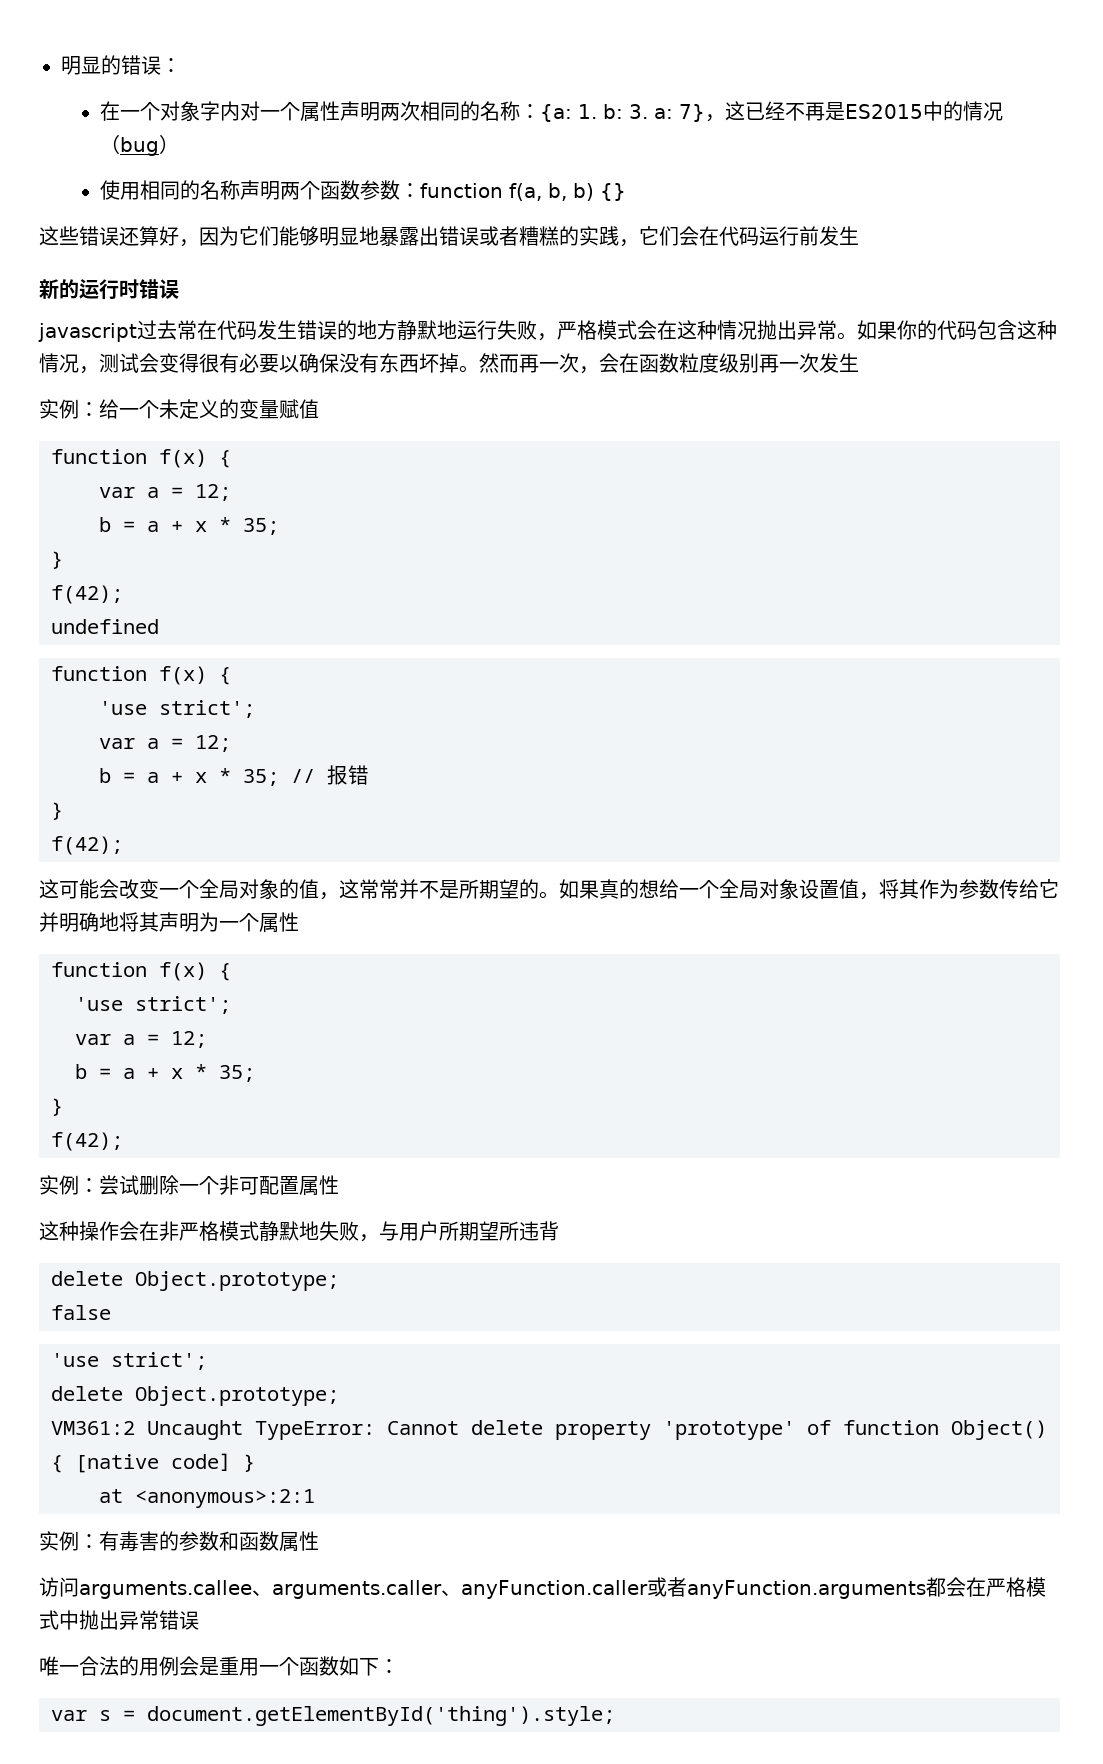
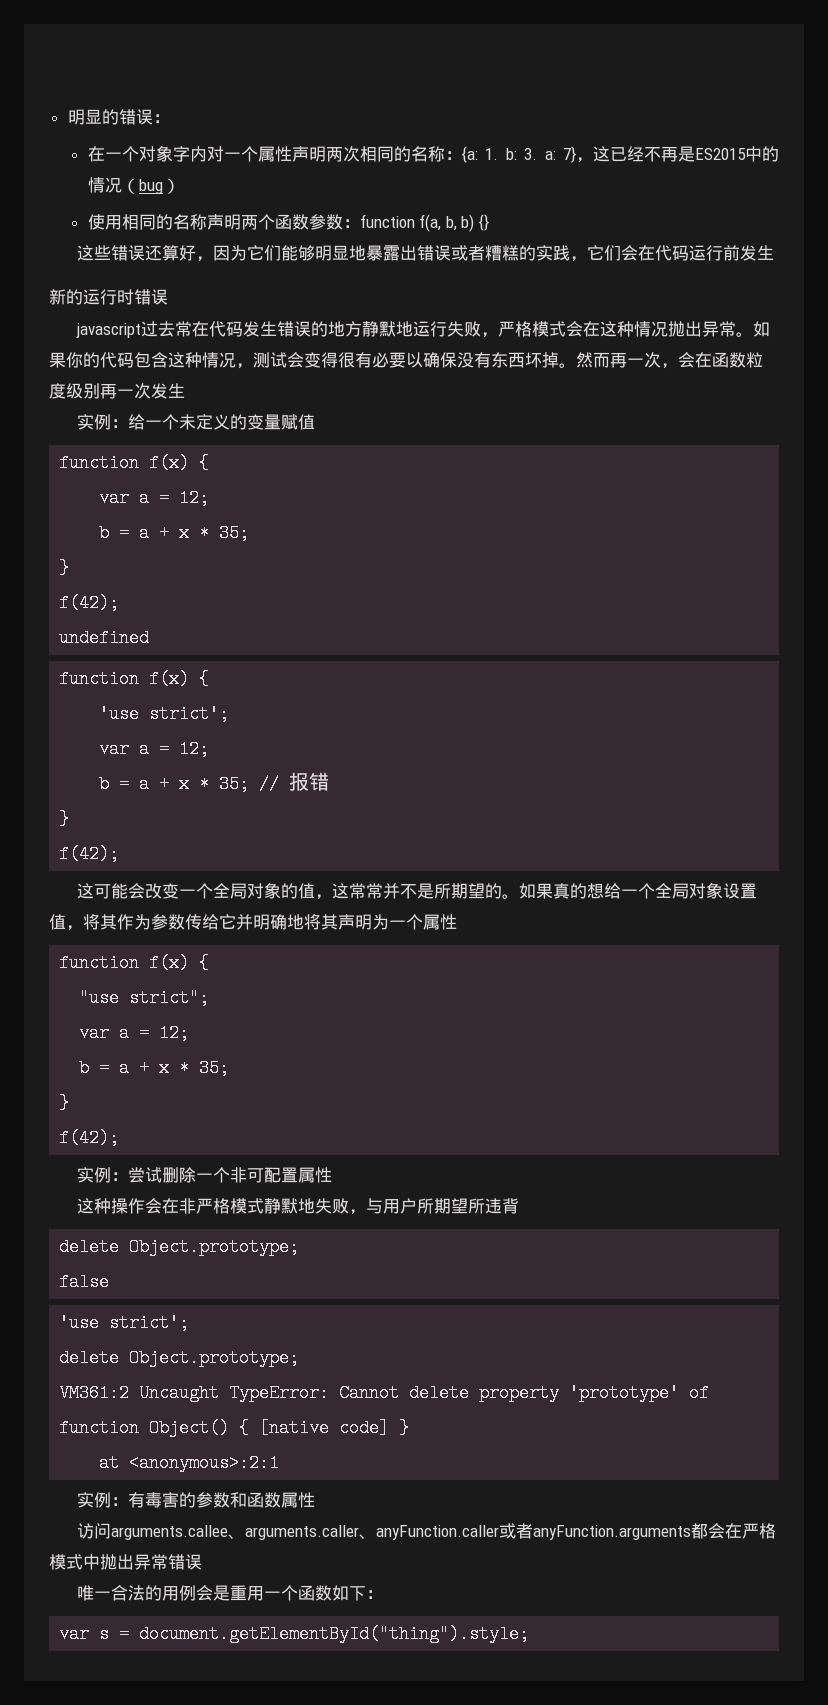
  如果真的想给一个全局对象设置值，将其作为参数传给它并明确地将其声明为一个属性
  function f(x) {
- 'use strict';
+ "use strict";
- var s = document.getElementById('thing').style;
+ var s = document.getElementById("thing").style;

